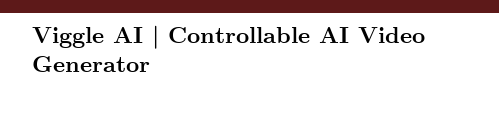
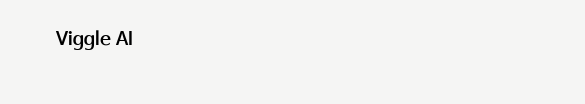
- Viggle AI | Controllable AI Video Generator
+ Viggle AI

